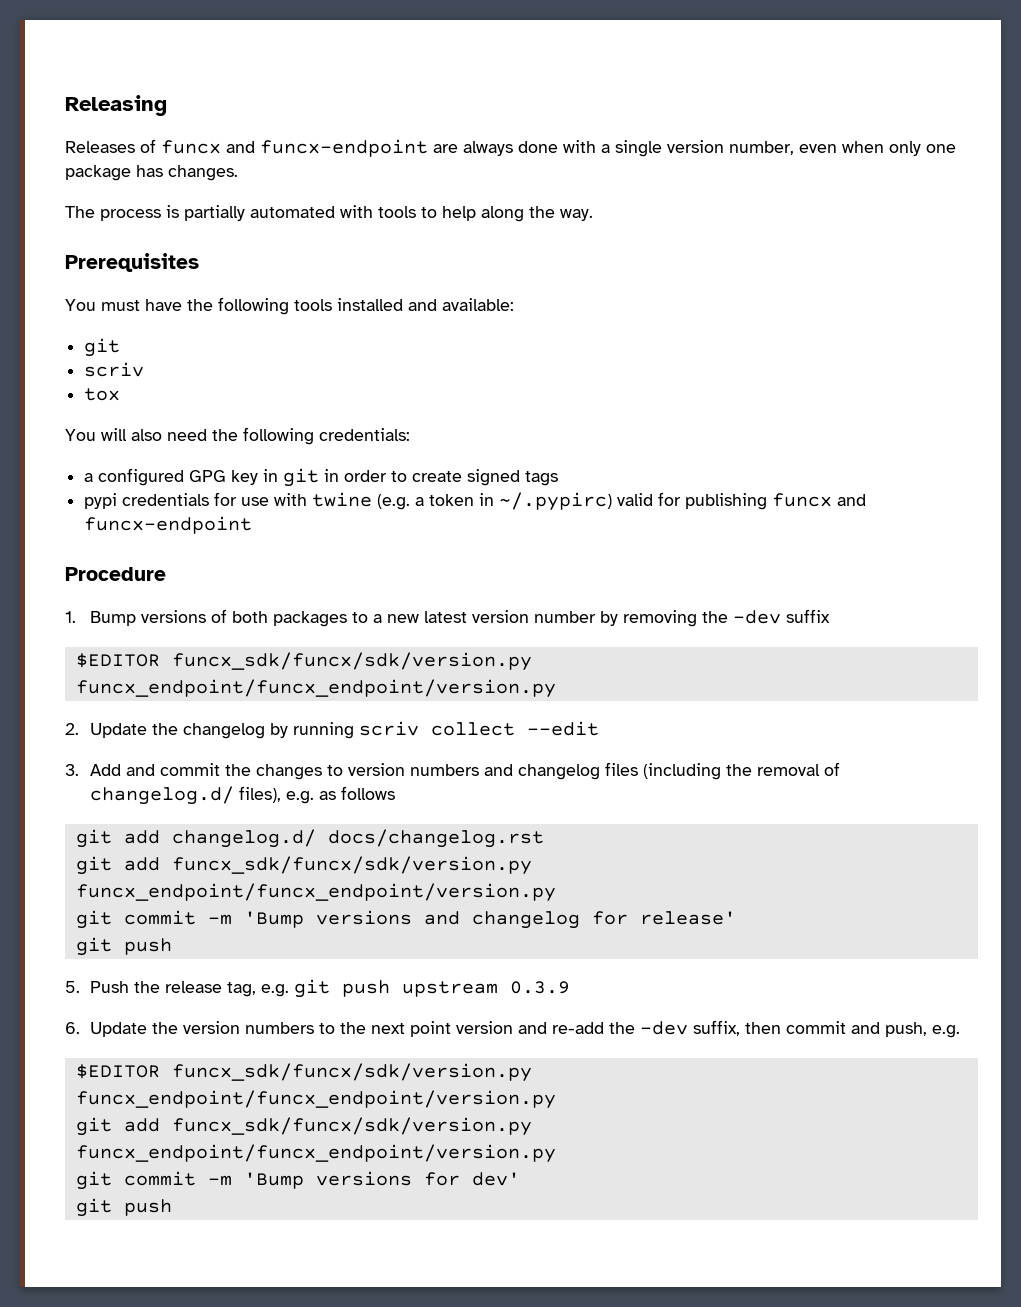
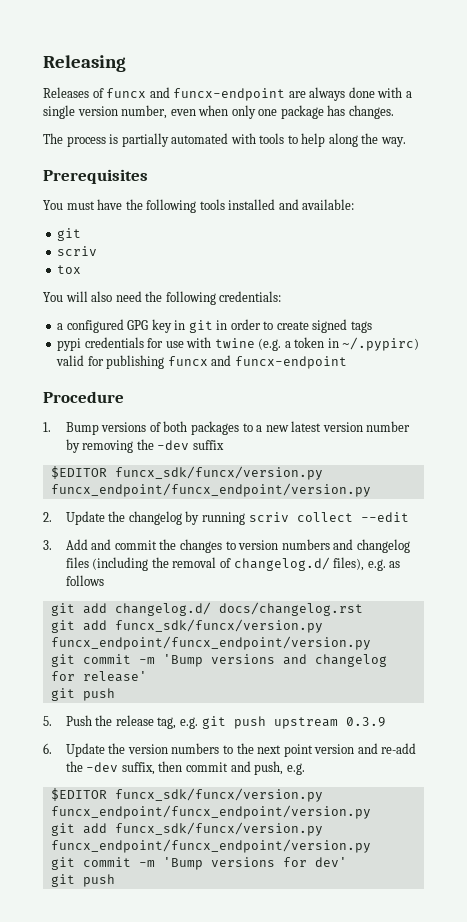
  1. Bump versions of both packages to a new latest version number by removing the -dev suffix
- $EDITOR funcx_sdk/funcx/sdk/version.py funcx_endpoint/funcx_endpoint/version.py
+ $EDITOR funcx_sdk/funcx/version.py funcx_endpoint/funcx_endpoint/version.py
  git add changelog.d/ docs/changelog.rst
- git add funcx_sdk/funcx/sdk/version.py funcx_endpoint/funcx_endpoint/version.py
+ git add funcx_sdk/funcx/version.py funcx_endpoint/funcx_endpoint/version.py
  6. Update the version numbers to the next point version and re-add the -dev suffix, then commit and push, e.g.
- $EDITOR funcx_sdk/funcx/sdk/version.py funcx_endpoint/funcx_endpoint/version.py
- git add funcx_sdk/funcx/sdk/version.py funcx_endpoint/funcx_endpoint/version.py
+ $EDITOR funcx_sdk/funcx/version.py funcx_endpoint/funcx_endpoint/version.py
+ git add funcx_sdk/funcx/version.py funcx_endpoint/funcx_endpoint/version.py

